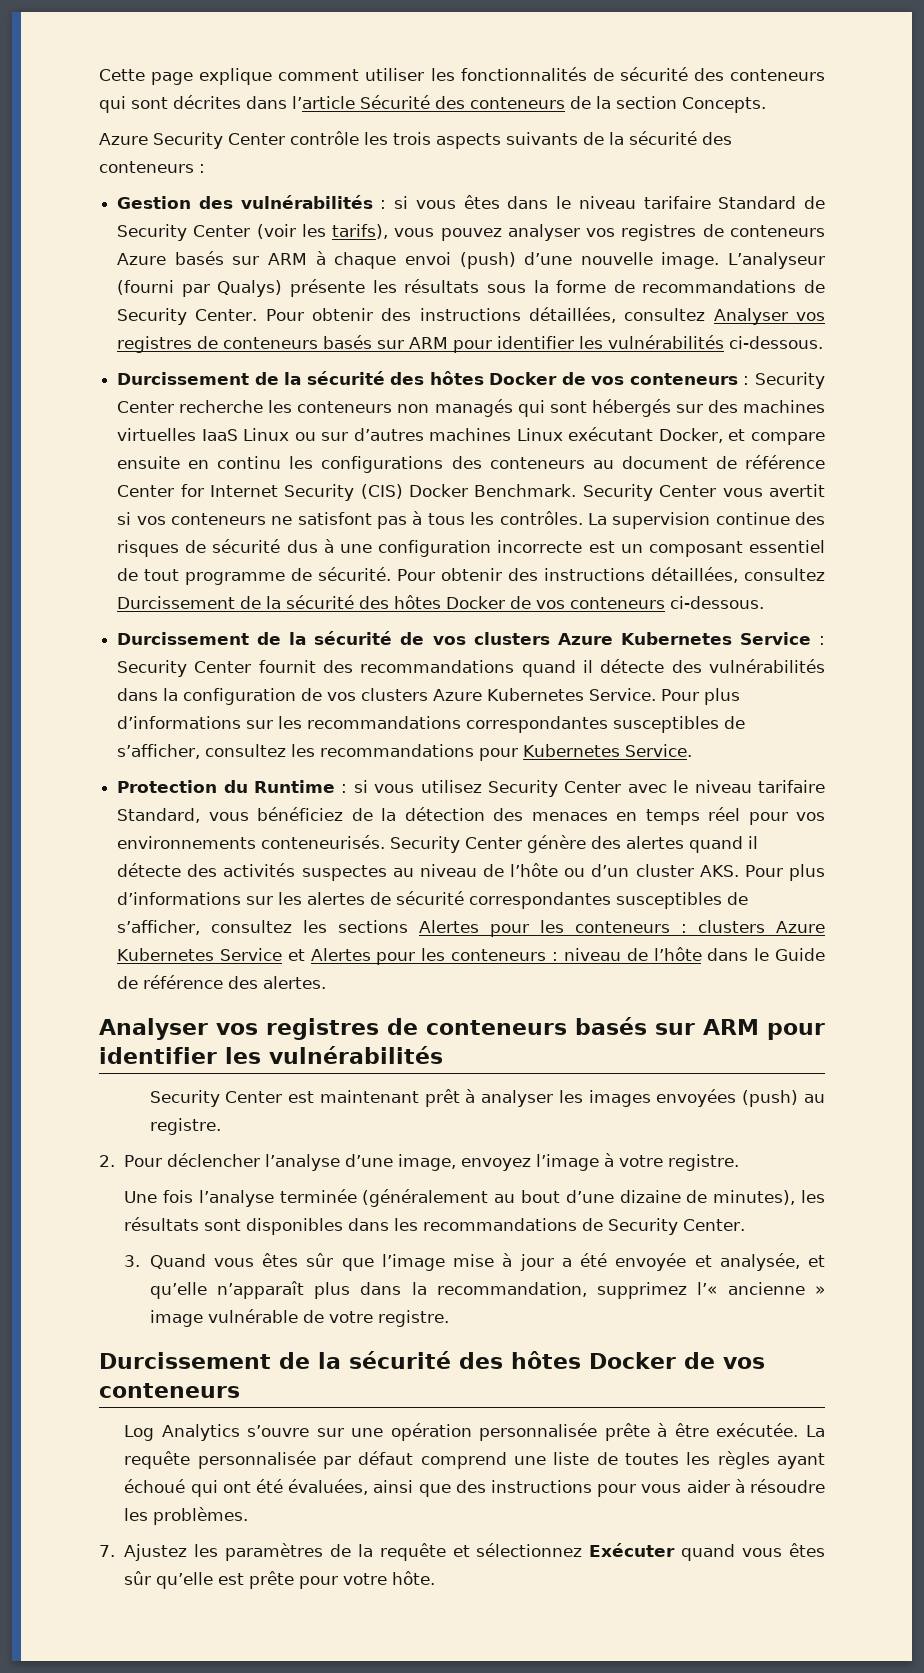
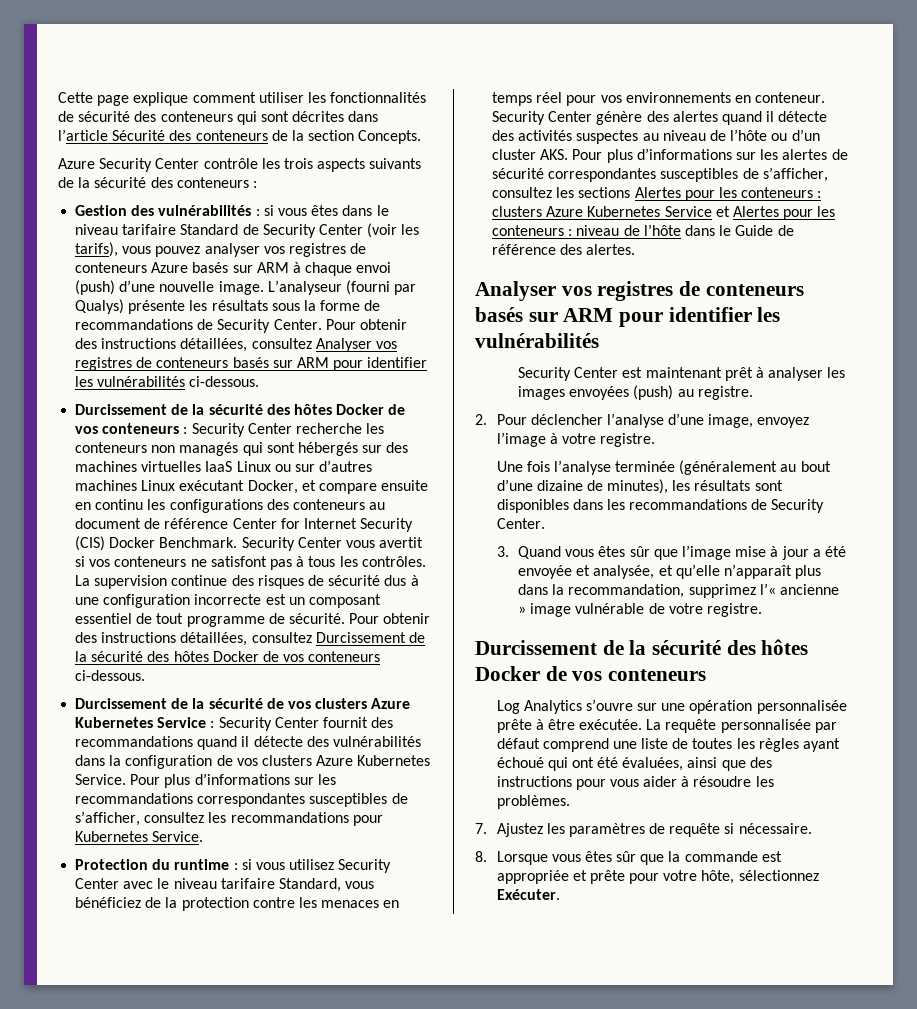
- Protection du Runtime : si vous utilisez Security Center avec le niveau tarifaire Standard, vous bénéficiez de la détection des menaces en temps réel pour vos environnements conteneurisés.
+ Protection du runtime : si vous utilisez Security Center avec le niveau tarifaire Standard, vous bénéficiez de la protection contre les menaces en temps réel pour vos environnements en conteneur.
- 7. Ajustez les paramètres de la requête et sélectionnez Exécuter quand vous êtes sûr qu’elle est prête pour votre hôte.
+ 7. Ajustez les paramètres de requête si nécessaire.
+ 8. Lorsque vous êtes sûr que la commande est appropriée et prête pour votre hôte, sélectionnez Exécuter.

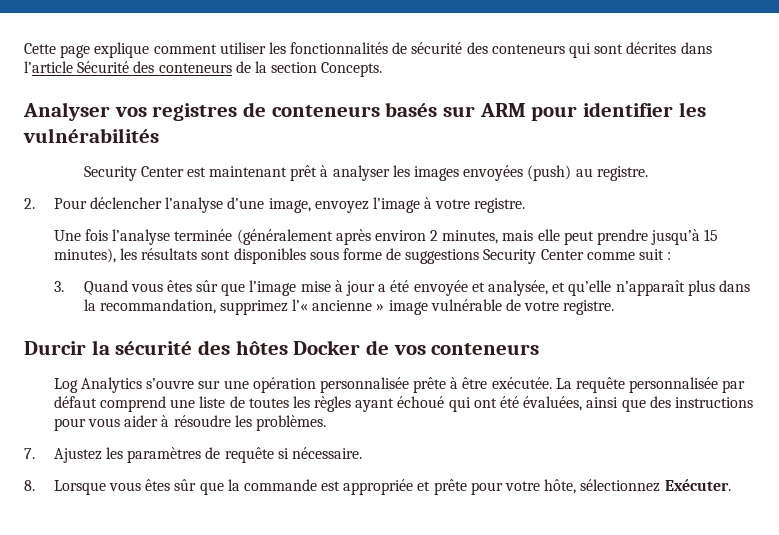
- Azure Security Center contrôle les trois aspects suivants de la sécurité des conteneurs :
- Gestion des vulnérabilités : si vous êtes dans le niveau tarifaire Standard de Security Center (voir les tarifs), vous pouvez analyser vos registres de conteneurs Azure basés sur ARM à chaque envoi (push) d’une nouvelle image. L’analyseur (fourni par Qualys) présente les résultats sous la forme de recommandations de Security Center. Pour obtenir des instructions détaillées, consultez Analyser vos registres de conteneurs basés sur ARM pour identifier les vulnérabilités ci-dessous.
- Durcissement de la sécurité des hôtes Docker de vos conteneurs : Security Center recherche les conteneurs non managés qui sont hébergés sur des machines virtuelles IaaS Linux ou sur d’autres machines Linux exécutant Docker, et compare ensuite en continu les configurations des conteneurs au document de référence Center for Internet Security (CIS) Docker Benchmark. Security Center vous avertit si vos conteneurs ne satisfont pas à tous les contrôles. La supervision continue des risques de sécurité dus à une configuration incorrecte est un composant essentiel de tout programme de sécurité. Pour obtenir des instructions détaillées, consultez Durcissement de la sécurité des hôtes Docker de vos conteneurs ci-dessous.
- Durcissement de la sécurité de vos clusters Azure Kubernetes Service : Security Center fournit des recommandations quand il détecte des vulnérabilités dans la configuration de vos clusters Azure Kubernetes Service. Pour plus d’informations sur les recommandations correspondantes susceptibles de s’afficher, consultez les recommandations pour Kubernetes Service.
- Protection du runtime : si vous utilisez Security Center avec le niveau tarifaire Standard, vous bénéficiez de la protection contre les menaces en temps réel pour vos environnements en conteneur. Security Center génère des alertes quand il détecte des activités suspectes au niveau de l’hôte ou d’un cluster AKS. Pour plus d’informations sur les alertes de sécurité correspondantes susceptibles de s’afficher, consultez les sections Alertes pour les conteneurs : clusters Azure Kubernetes Service et Alertes pour les conteneurs : niveau de l’hôte dans le Guide de référence des alertes.
- Une fois l’analyse terminée (généralement au bout d’une dizaine de minutes), les résultats sont disponibles dans les recommandations de Security Center.
+ Une fois l’analyse terminée (généralement après environ 2 minutes, mais elle peut prendre jusqu’à 15 minutes), les résultats sont disponibles sous forme de suggestions Security Center comme suit :
  3. Quand vous êtes sûr que l’image mise à jour a été envoyée et analysée, et qu’elle n’apparaît plus dans la recommandation, supprimez l’« ancienne » image vulnérable de votre registre.
- Durcissement de la sécurité des hôtes Docker de vos conteneurs
+ Durcir la sécurité des hôtes Docker de vos conteneurs

